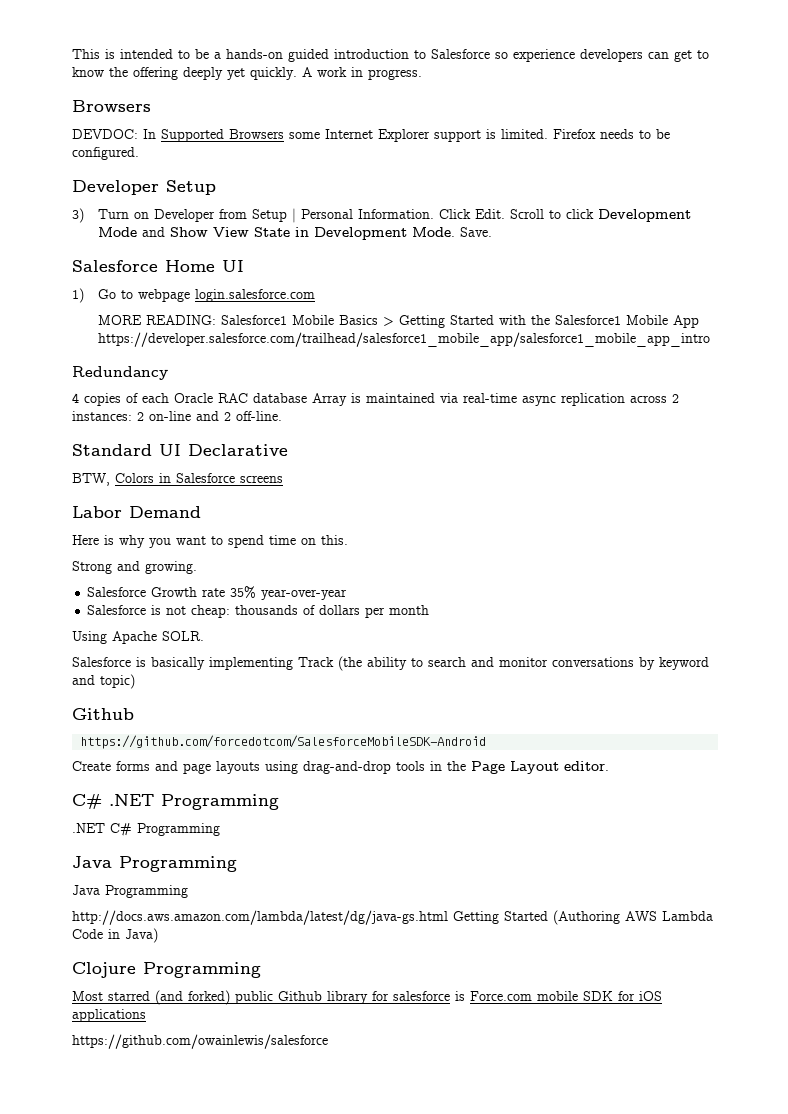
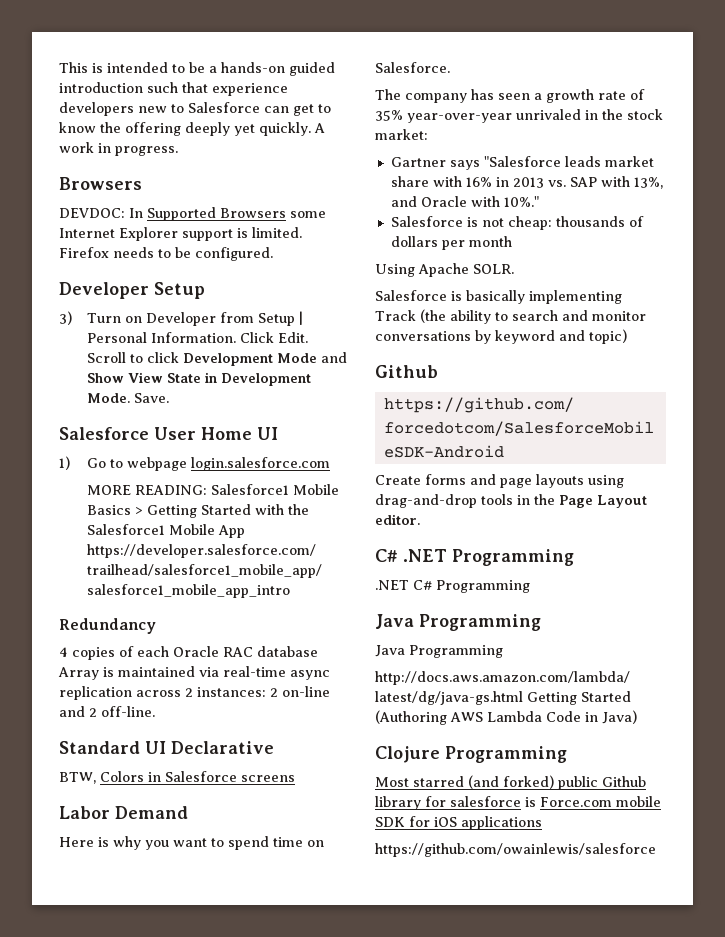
- This is intended to be a hands-on guided introduction to Salesforce so experience developers can get to know the offering deeply yet quickly.
+ This is intended to be a hands-on guided introduction such that experience developers new to Salesforce can get to know the offering deeply yet quickly.
- Salesforce Home UI
+ Salesforce User Home UI
- Here is why you want to spend time on this.
- Strong and growing.
- Salesforce Growth rate 35% year-over-year
+ Here is why you want to spend time on Salesforce.
+ The company has seen a growth rate of 35% year-over-year unrivaled in the stock market:
+ Gartner says "Salesforce leads market share with 16% in 2013 vs. SAP with 13%, and Oracle with 10%."

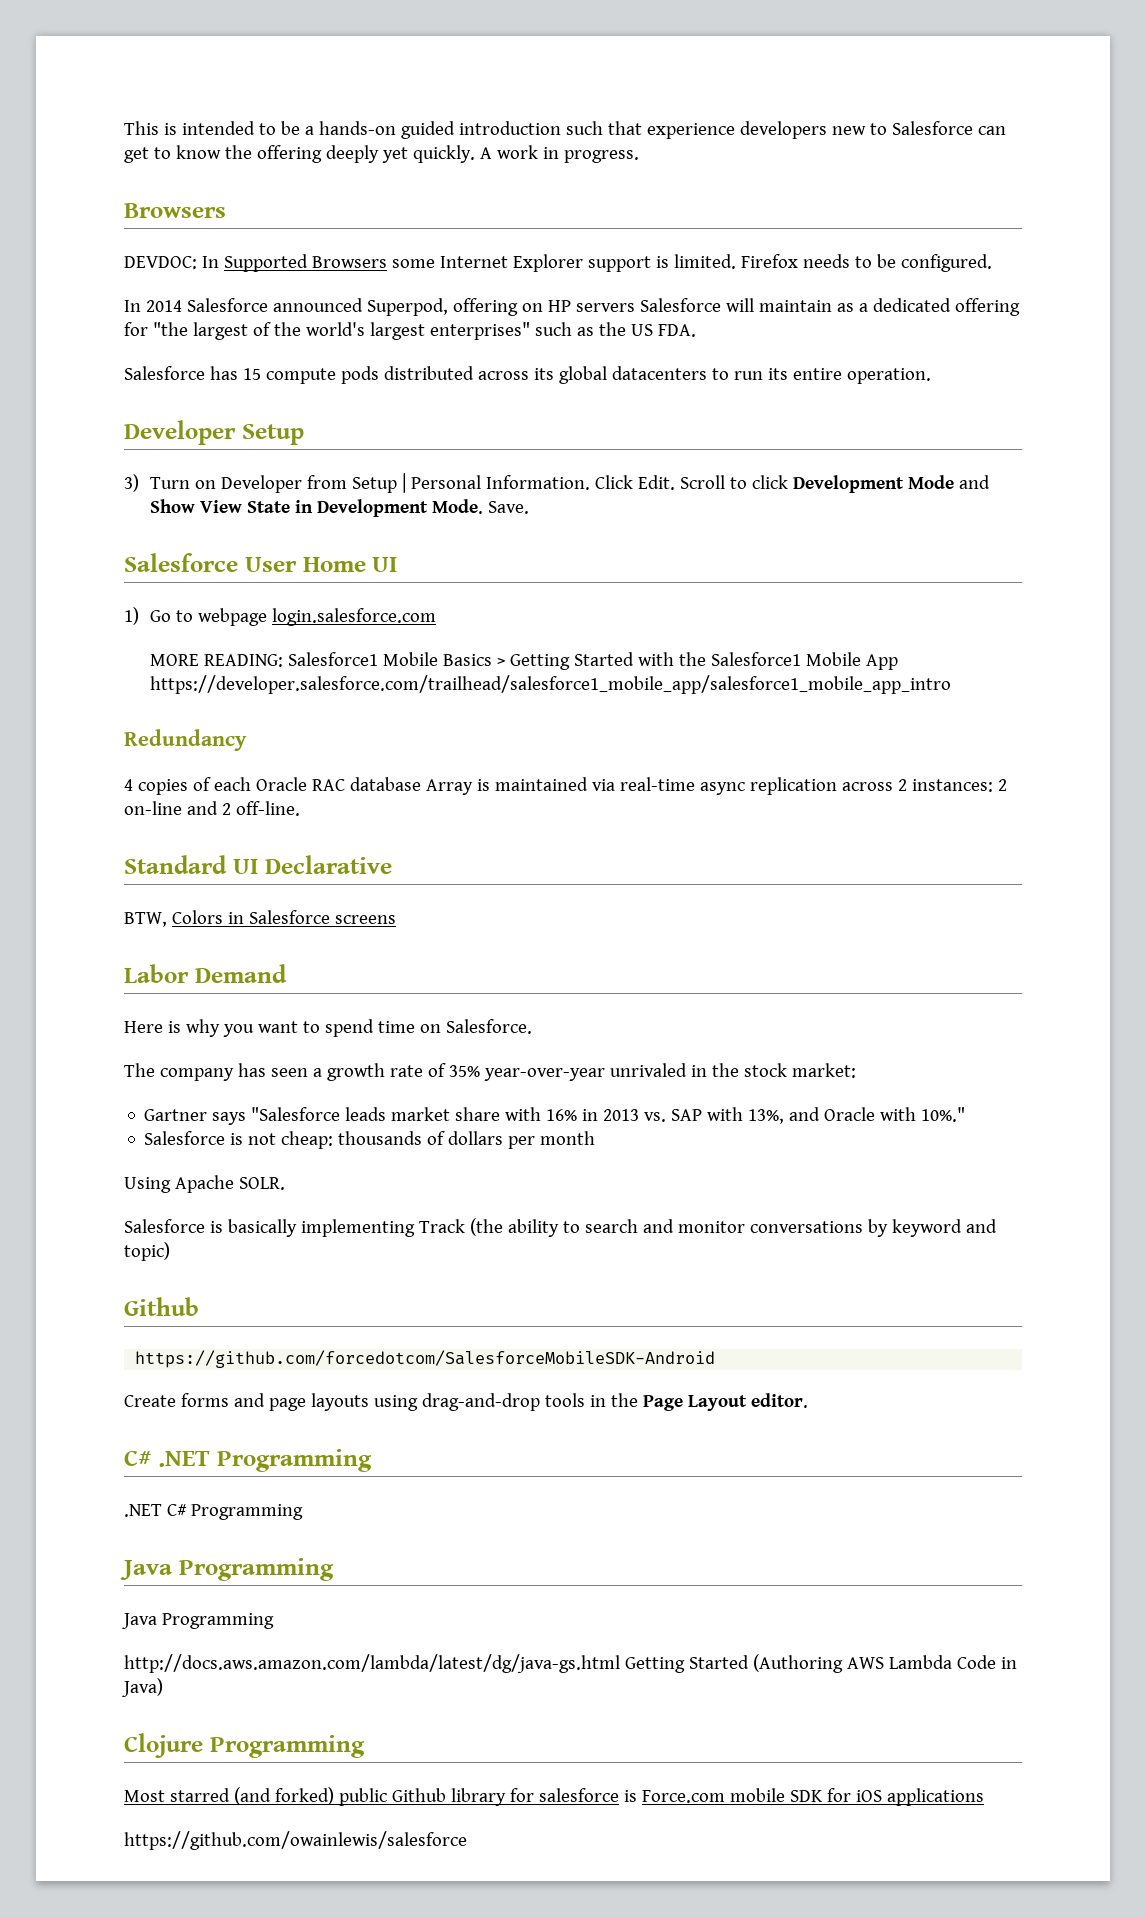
+ In 2014 Salesforce announced Superpod, offering on HP servers Salesforce will maintain as a dedicated offering for "the largest of the world's largest enterprises" such as the US FDA.
+ Salesforce has 15 compute pods distributed across its global datacenters to run its entire operation.

